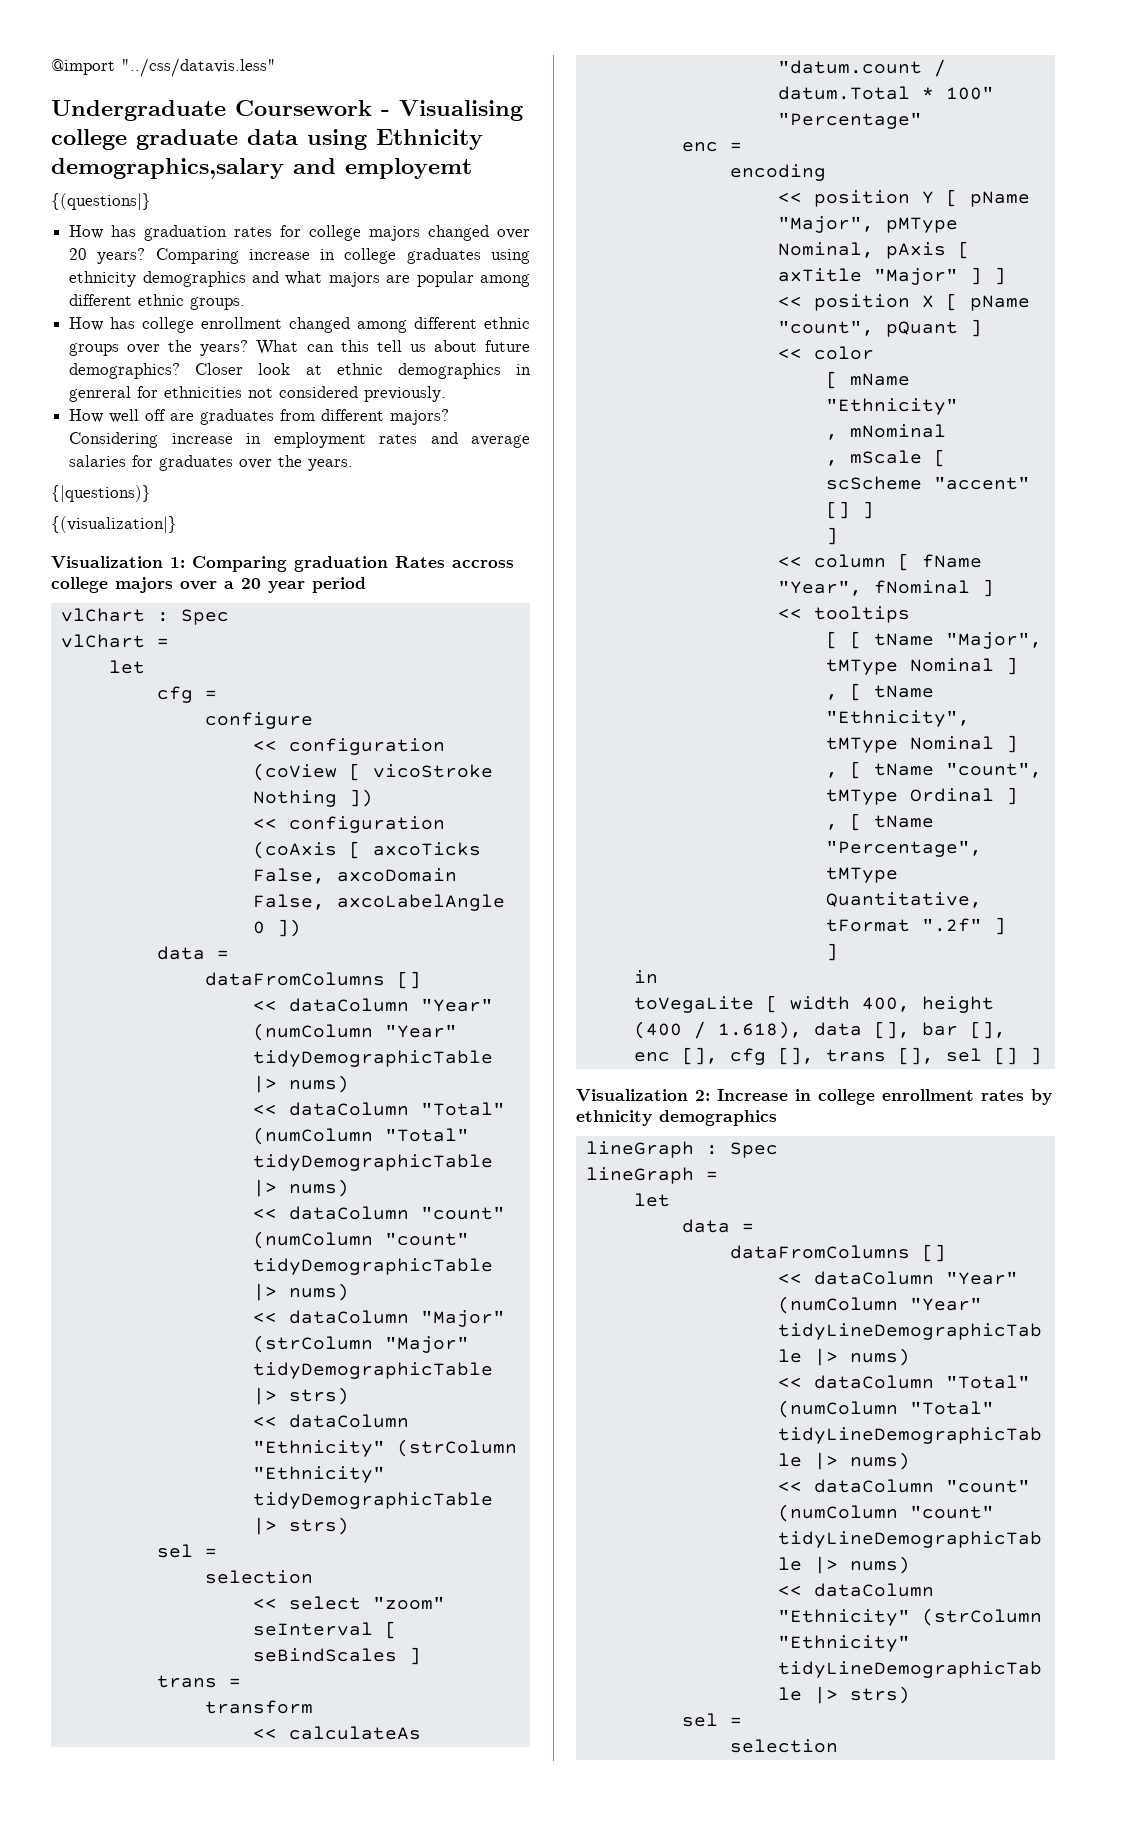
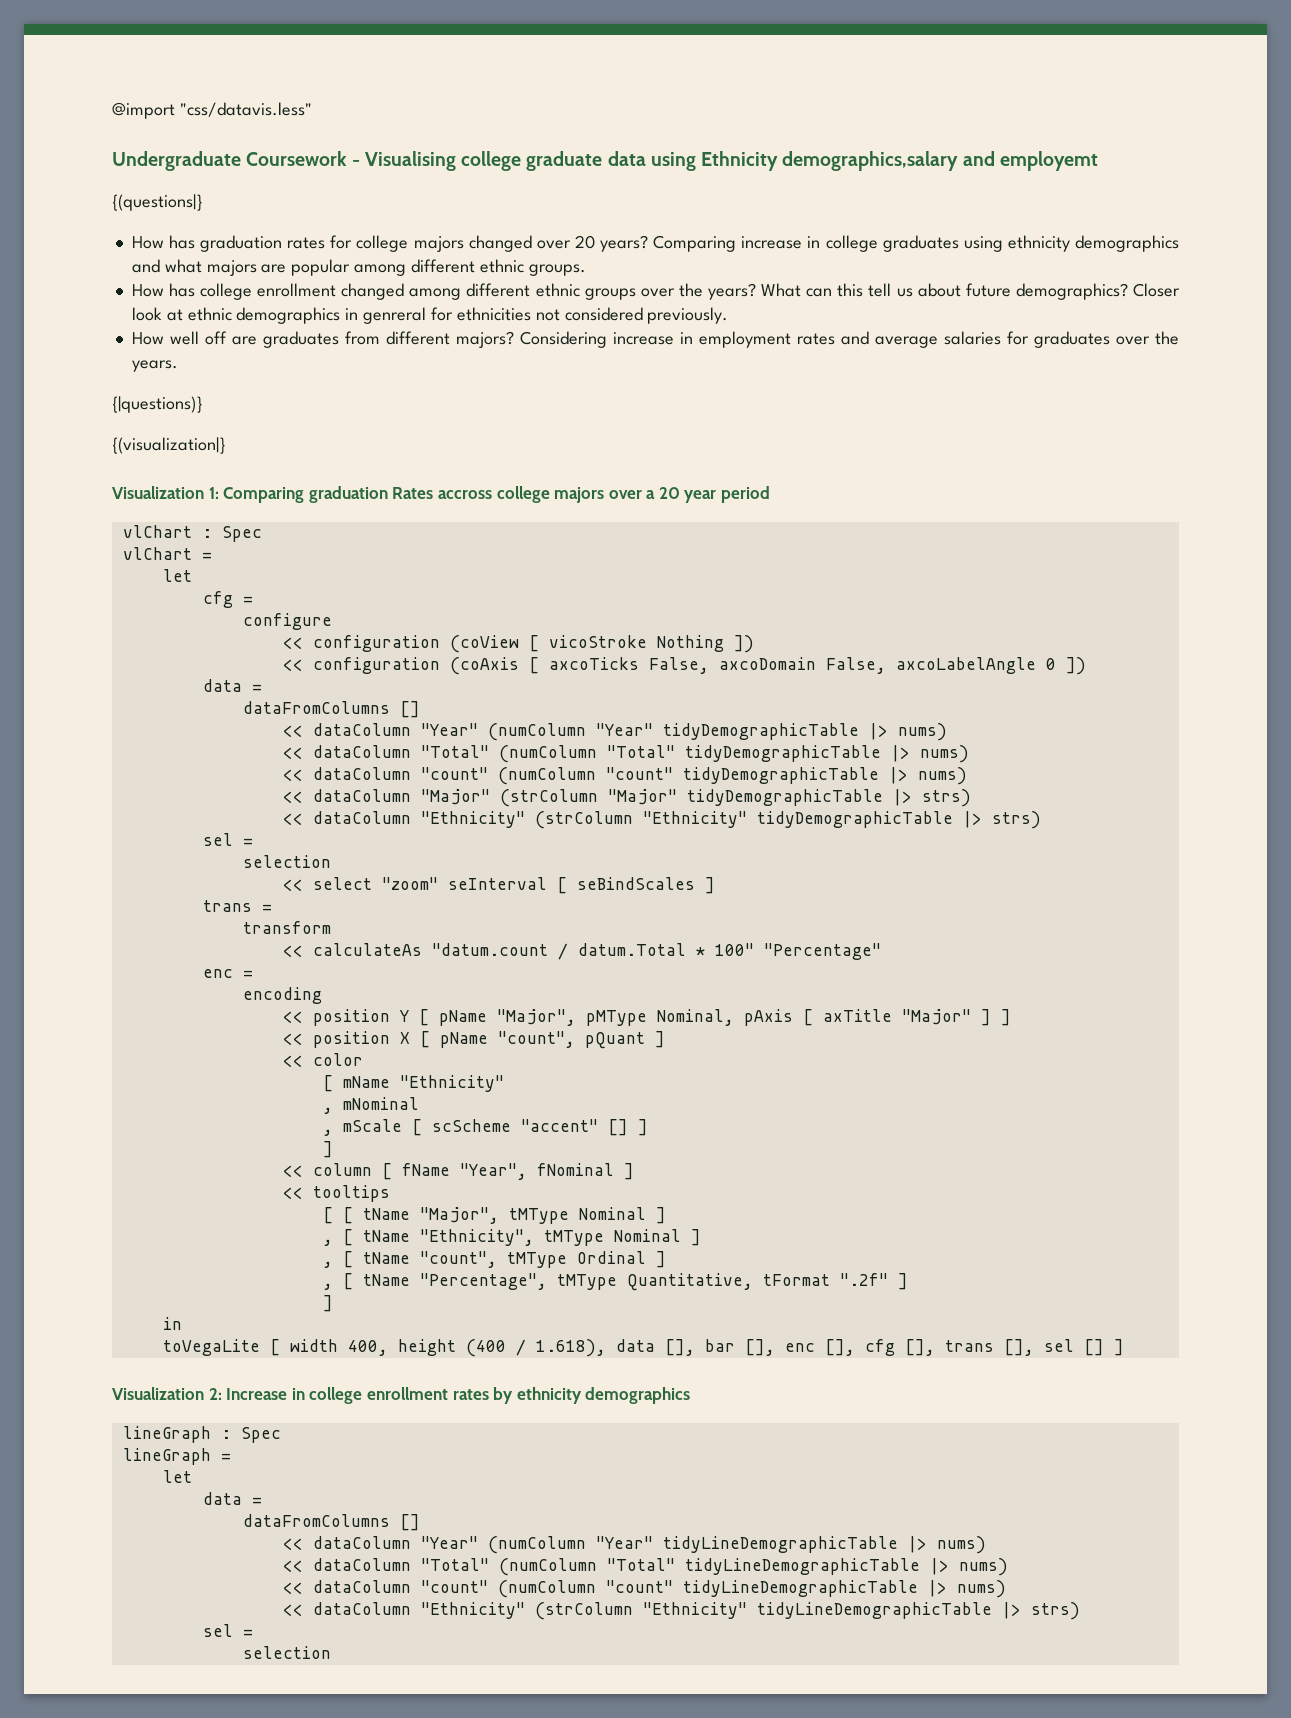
- @import "../css/datavis.less"
+ @import "css/datavis.less"

